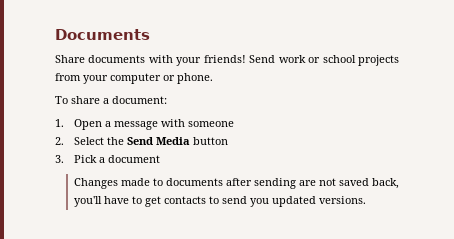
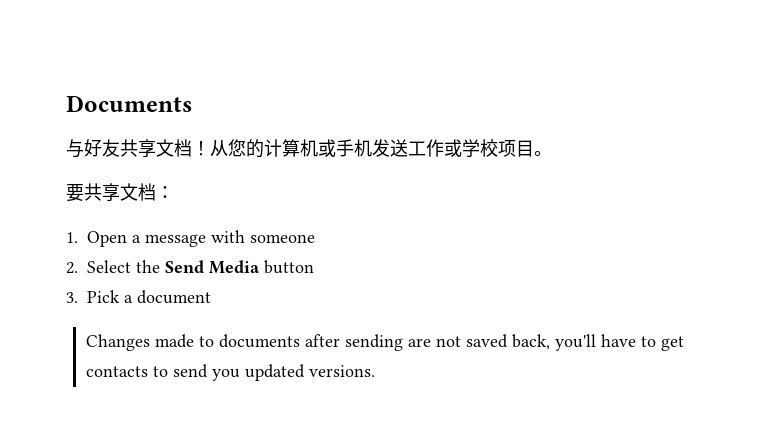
- Share documents with your friends! Send work or school projects from your computer or phone.
- To share a document:
+ 与好友共享文档！从您的计算机或手机发送工作或学校项目。
+ 要共享文档：

